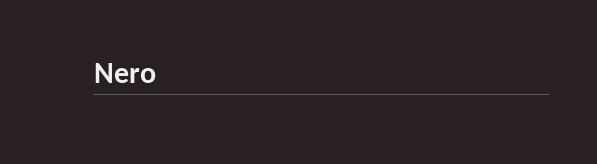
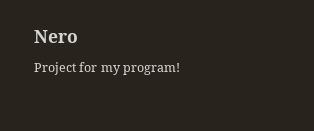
+ Project for my program!

